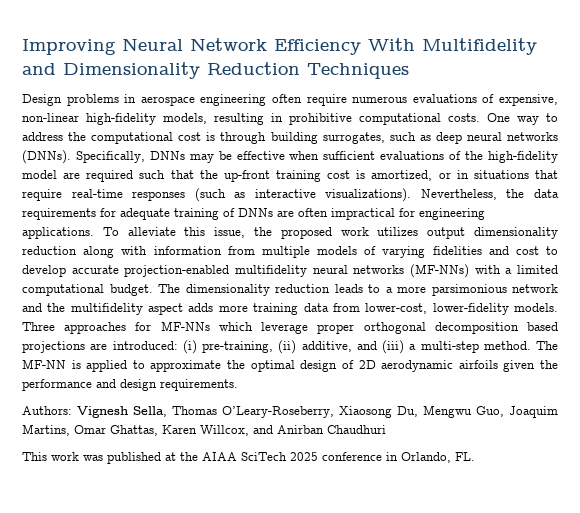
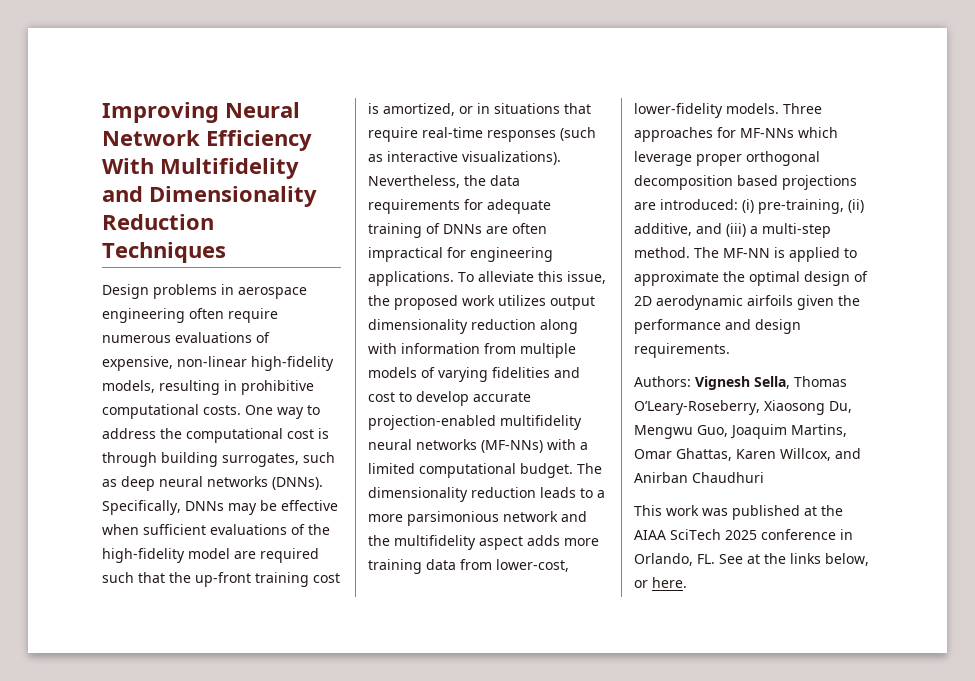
- This work was published at the AIAA SciTech 2025 conference in Orlando, FL.
+ This work was published at the AIAA SciTech 2025 conference in Orlando, FL. See at the links below, or here.

